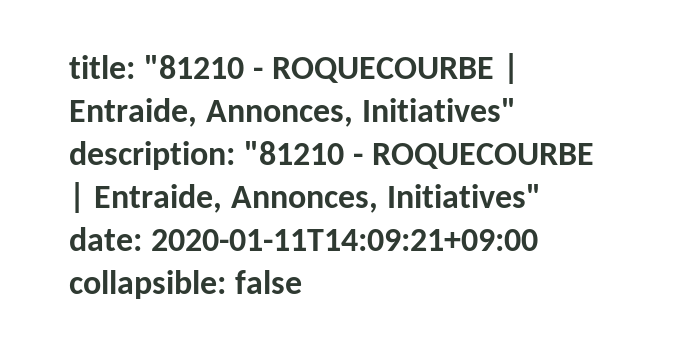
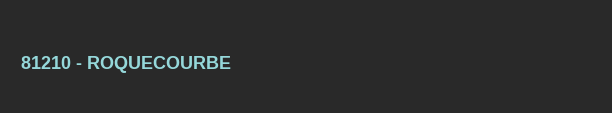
- title: "81210 - ROQUECOURBE | Entraide, Annonces, Initiatives" description: "81210 - ROQUECOURBE | Entraide, Annonces, Initiatives" date: 2020-01-11T14:09:21+09:00 collapsible: false
+ 81210 - ROQUECOURBE

